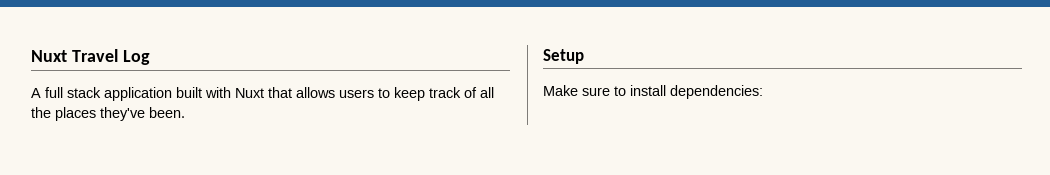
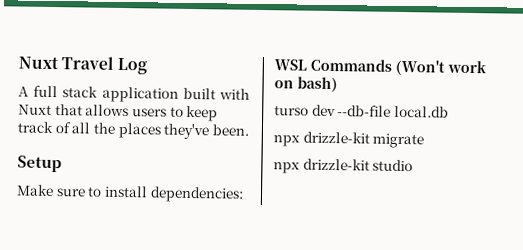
+ WSL Commands (Won't work on bash)
+ turso dev --db-file local.db
+ npx drizzle-kit migrate
+ npx drizzle-kit studio

